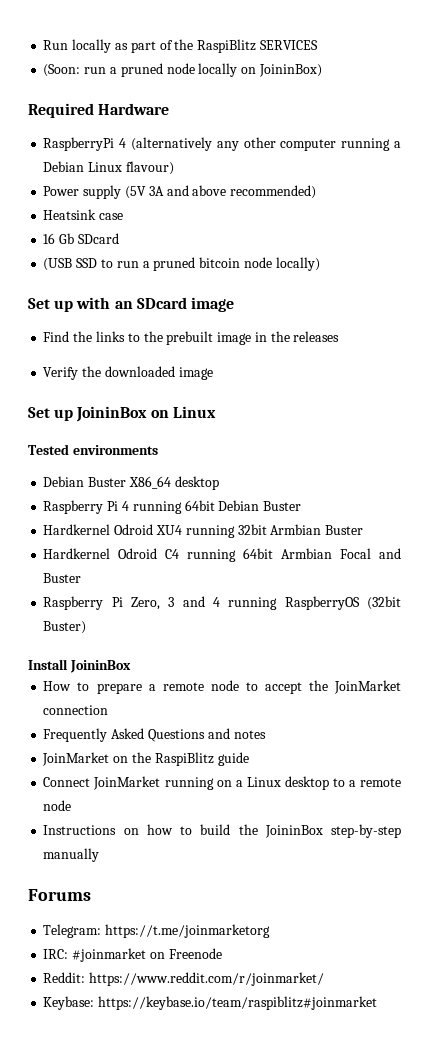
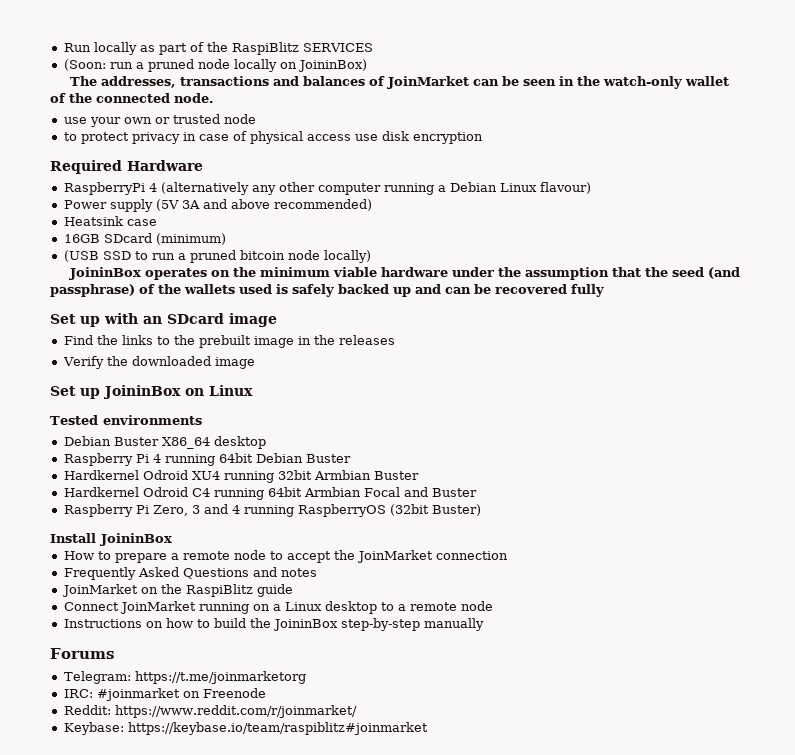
+ The addresses, transactions and balances of JoinMarket can be seen in the watch-only wallet of the connected node.
+ use your own or trusted node
+ to protect privacy in case of physical access use disk encryption
- 16 Gb SDcard
+ 16GB SDcard (minimum)
+ JoininBox operates on the minimum viable hardware under the assumption that the seed (and passphrase) of the wallets used is safely backed up and can be recovered fully

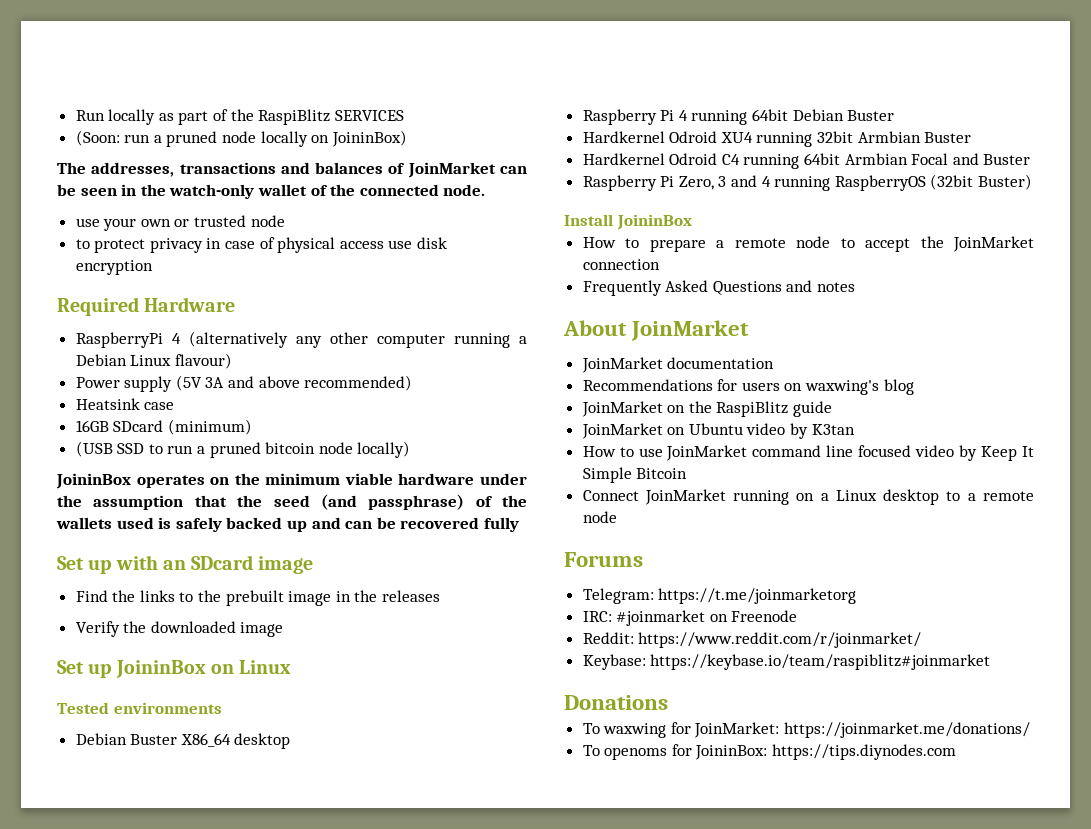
+ About JoinMarket
+ JoinMarket documentation
+ Recommendations for users on waxwing's blog
+ JoinMarket on Ubuntu video by K3tan
+ How to use JoinMarket command line focused video by Keep It Simple Bitcoin
- Instructions on how to build the JoininBox step-by-step manually
+ Donations
+ To waxwing for JoinMarket: https://joinmarket.me/donations/
+ To openoms for JoininBox: https://tips.diynodes.com

